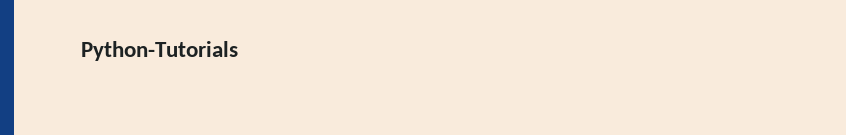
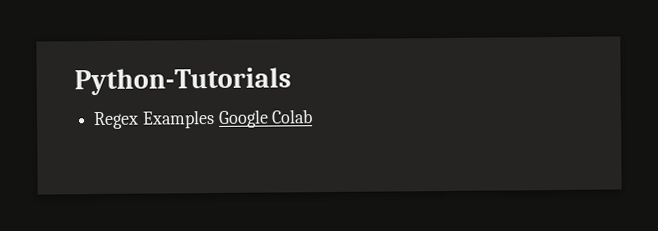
+ Regex Examples Google Colab

